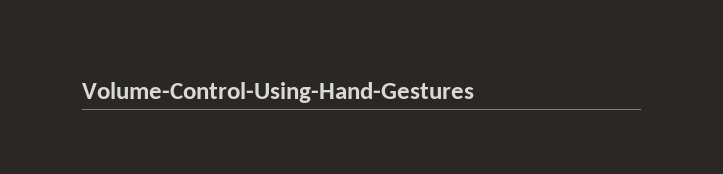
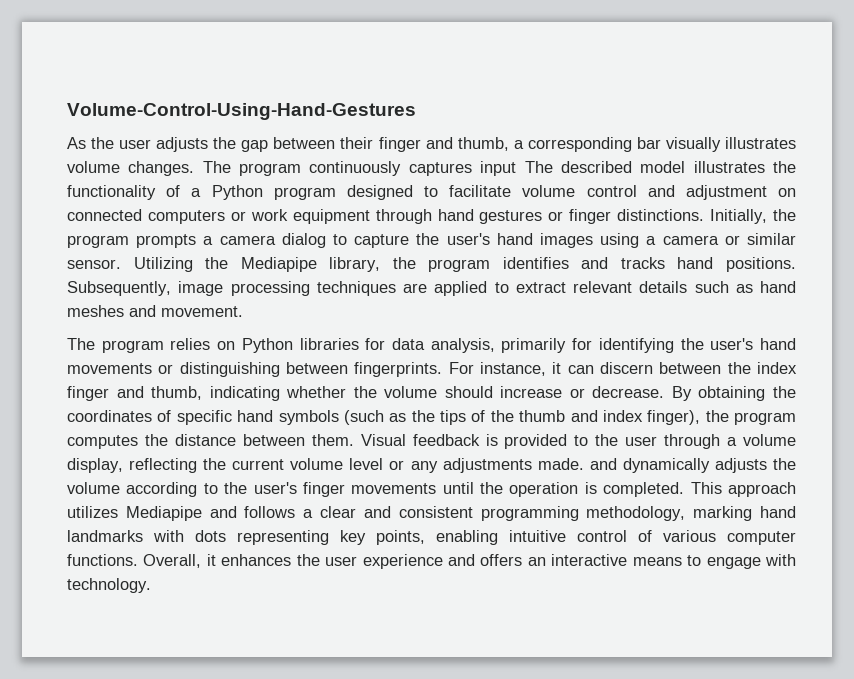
+ As the user adjusts the gap between their finger and thumb, a corresponding bar visually illustrates volume changes. The program continuously captures input The described model illustrates the functionality of a Python program designed to facilitate volume control and adjustment on connected computers or work equipment through hand gestures or finger distinctions. Initially, the program prompts a camera dialog to capture the user's hand images using a camera or similar sensor. Utilizing the Mediapipe library, the program identifies and tracks hand positions. Subsequently, image processing techniques are applied to extract relevant details such as hand meshes and movement.
+ The program relies on Python libraries for data analysis, primarily for identifying the user's hand movements or distinguishing between fingerprints. For instance, it can discern between the index finger and thumb, indicating whether the volume should increase or decrease. By obtaining the coordinates of specific hand symbols (such as the tips of the thumb and index finger), the program computes the distance between them. Visual feedback is provided to the user through a volume display, reflecting the current volume level or any adjustments made. and dynamically adjusts the volume according to the user's finger movements until the operation is completed. This approach utilizes Mediapipe and follows a clear and consistent programming methodology, marking hand landmarks with dots representing key points, enabling intuitive control of various computer functions. Overall, it enhances the user experience and offers an interactive means to engage with technology.

